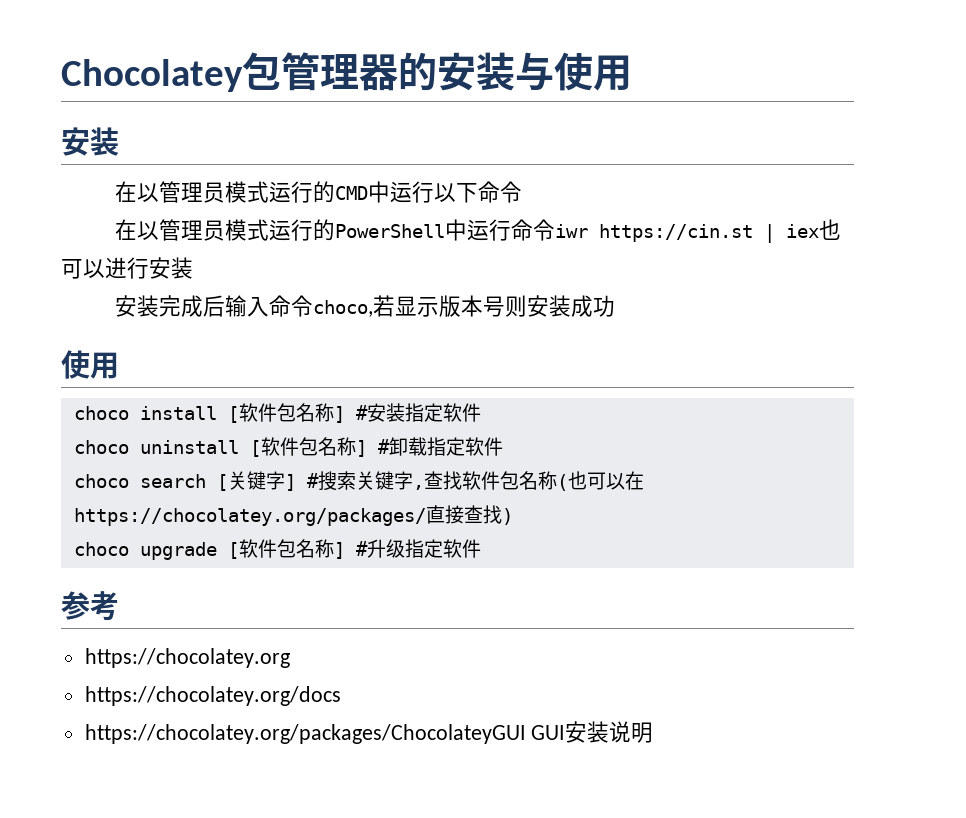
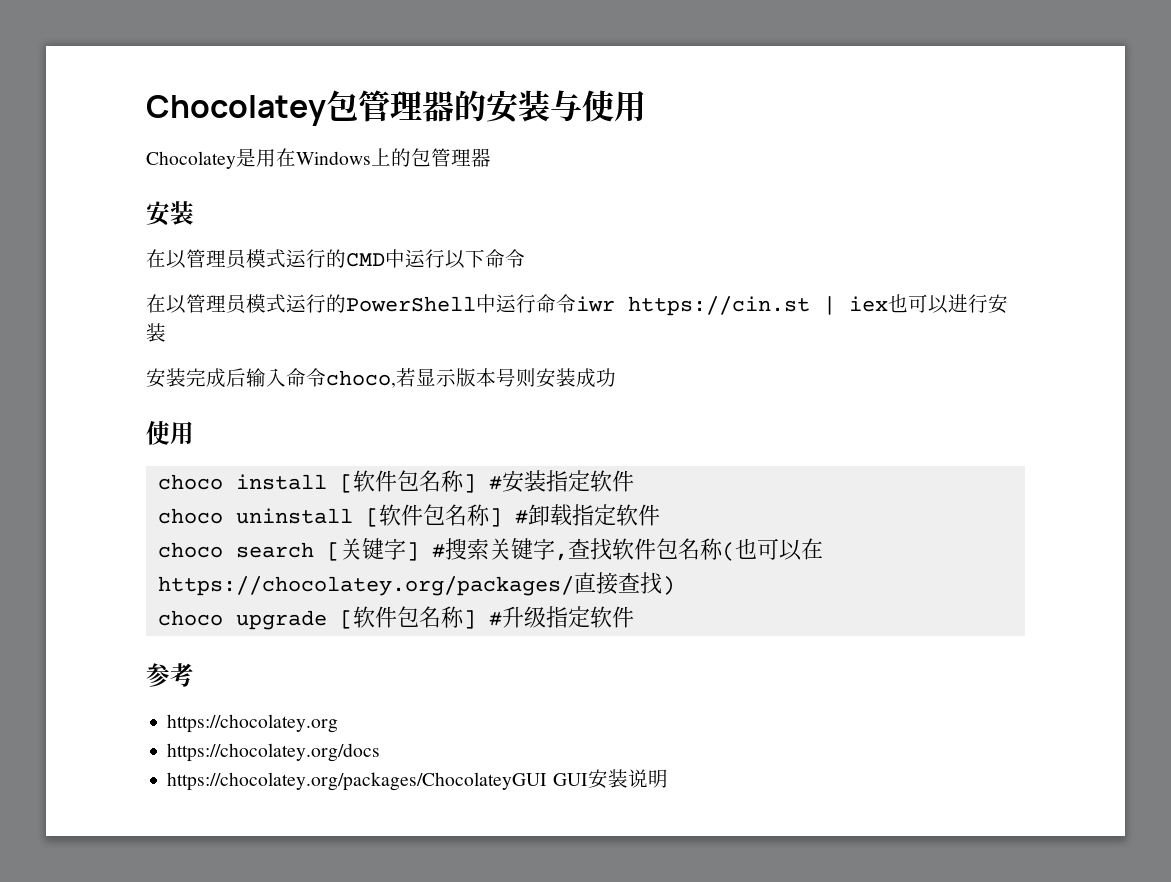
+ Chocolatey是用在Windows上的包管理器

